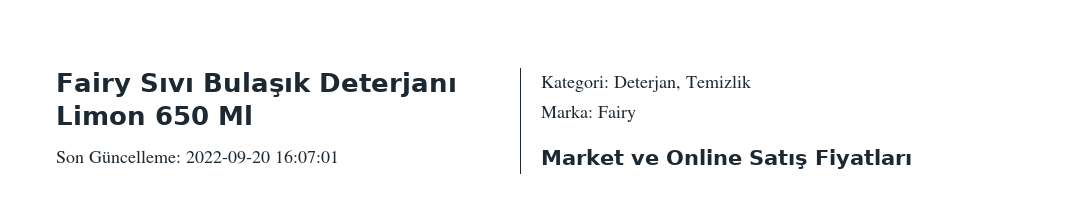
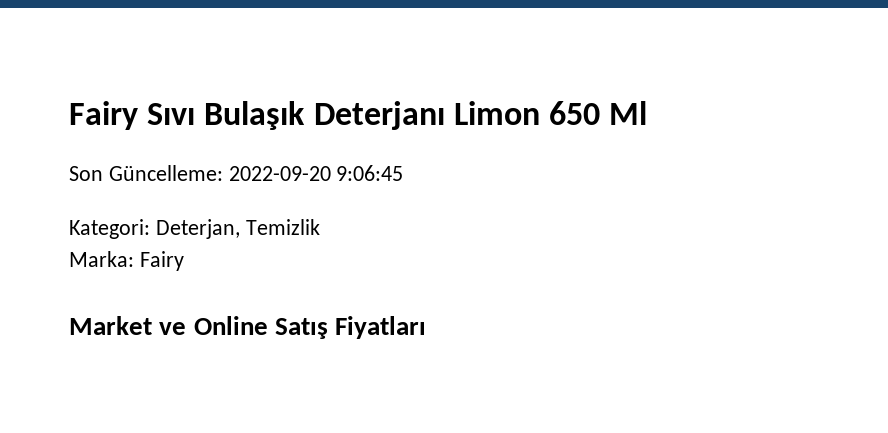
- Son Güncelleme: 2022-09-20 16:07:01
+ Son Güncelleme: 2022-09-20 9:06:45

